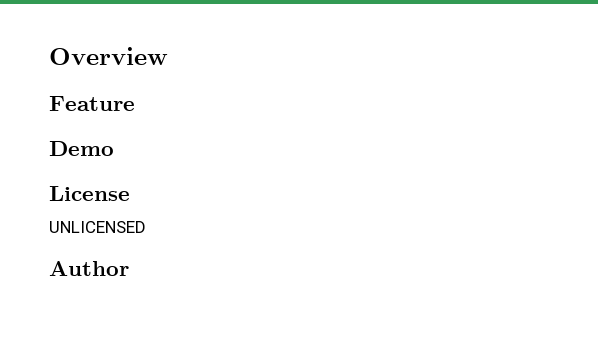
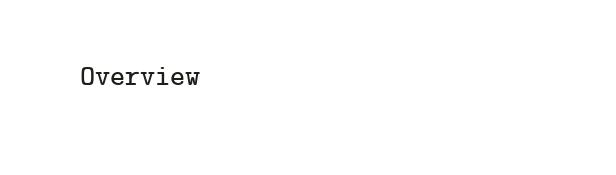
- Feature
- Demo
- License
- UNLICENSED
- Author

